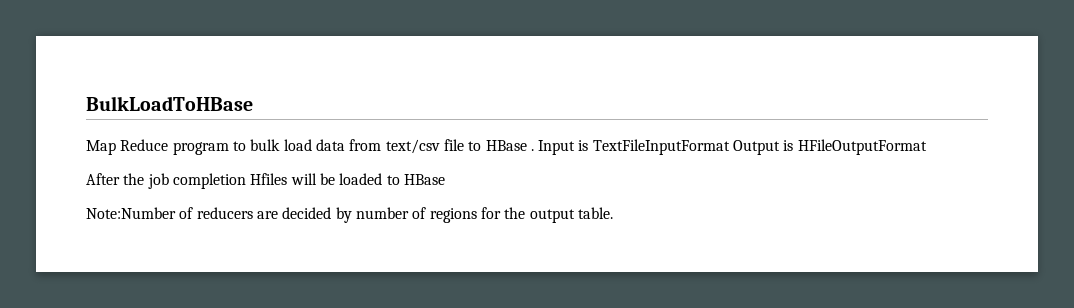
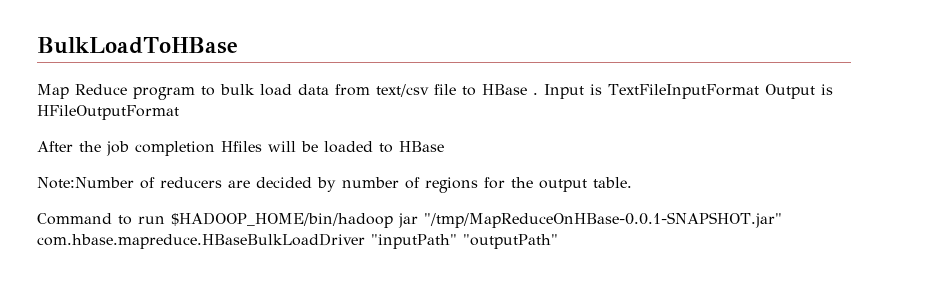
+ Command to run $HADOOP_HOME/bin/hadoop jar "/tmp/MapReduceOnHBase-0.0.1-SNAPSHOT.jar" com.hbase.mapreduce.HBaseBulkLoadDriver "inputPath" "outputPath"

